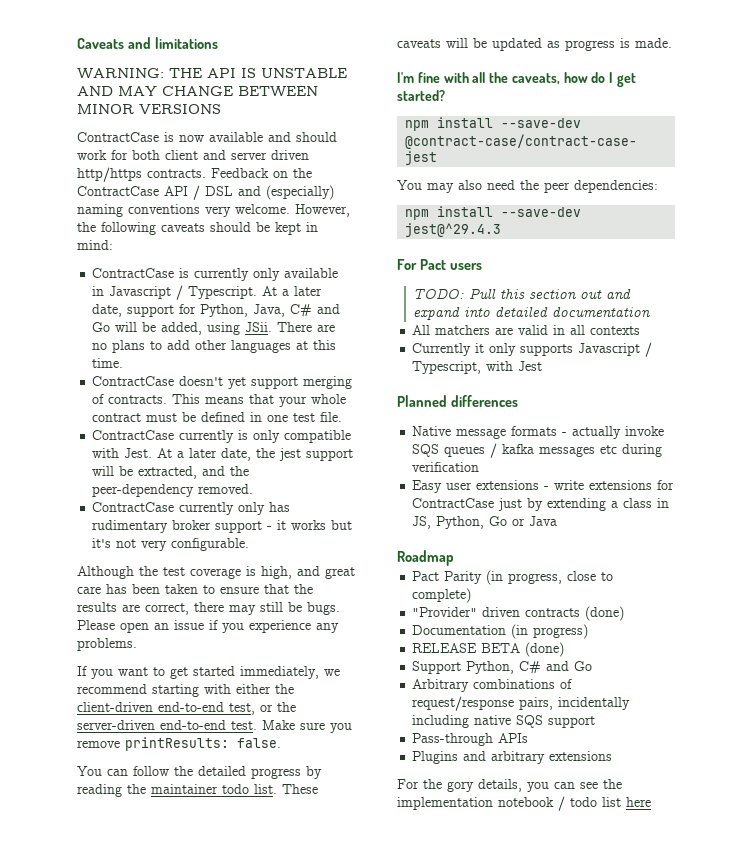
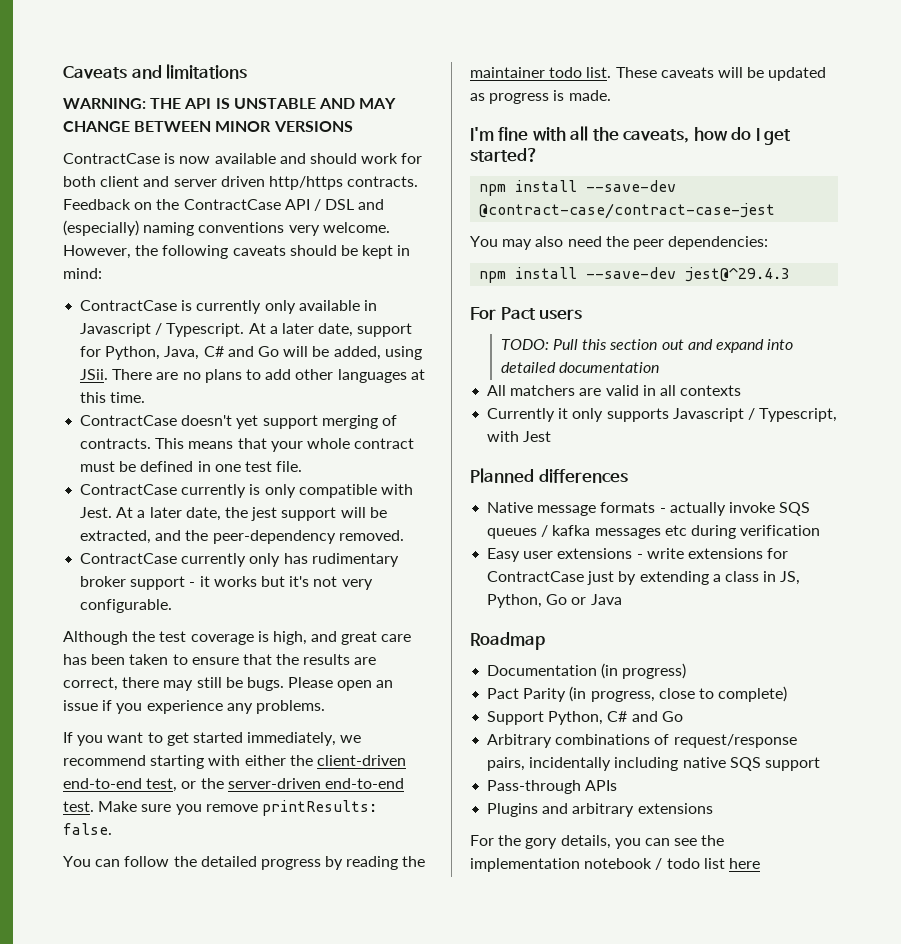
+ Documentation (in progress)
- "Provider" driven contracts (done)
- Documentation (in progress)
- RELEASE BETA (done)

